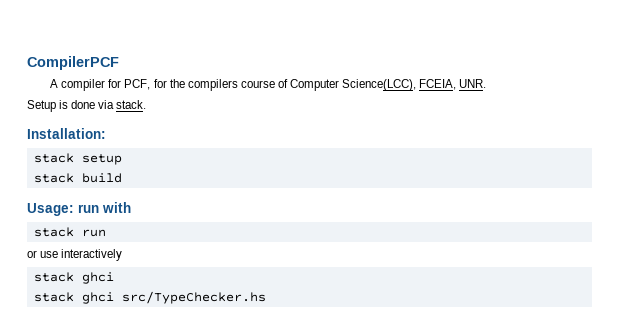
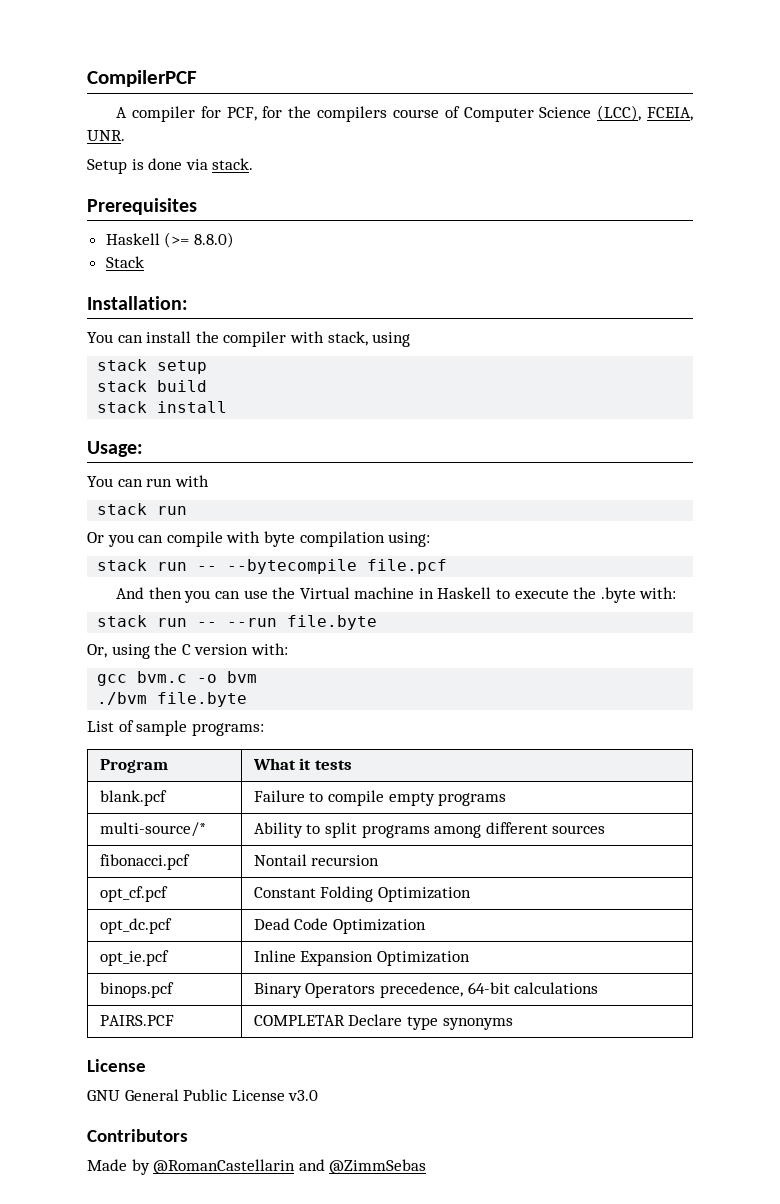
- A compiler for PCF, for the compilers course of Computer Science(LCC), FCEIA, UNR.
+ A compiler for PCF, for the compilers course of Computer Science (LCC), FCEIA, UNR.
+ Prerequisites
+ Haskell (>= 8.8.0)
+ Stack
  Installation:
+ You can install the compiler with stack, using
+ stack install
- Usage: run with
+ Usage:
+ You can run with
- or use interactively
- stack ghci
- stack ghci src/TypeChecker.hs
+ Or you can compile with byte compilation using:
+ stack run -- --bytecompile file.pcf
+ And then you can use the Virtual machine in Haskell to execute the .byte with:
+ stack run -- --run file.byte
+ Or, using the C version with:
+ gcc bvm.c -o bvm
+ ./bvm file.byte
+ List of sample programs:
+ Program | What it tests
+ blank.pcf | Failure to compile empty programs
+ multi-source/* | Ability to split programs among different sources
+ fibonacci.pcf | Nontail recursion
+ opt_cf.pcf | Constant Folding Optimization
+ opt_dc.pcf | Dead Code Optimization
+ opt_ie.pcf | Inline Expansion Optimization
+ binops.pcf | Binary Operators precedence, 64-bit calculations
+ PAIRS.PCF | COMPLETAR Declare type synonyms
+ License
+ GNU General Public License v3.0
+ Contributors
+ Made by @RomanCastellarin and @ZimmSebas

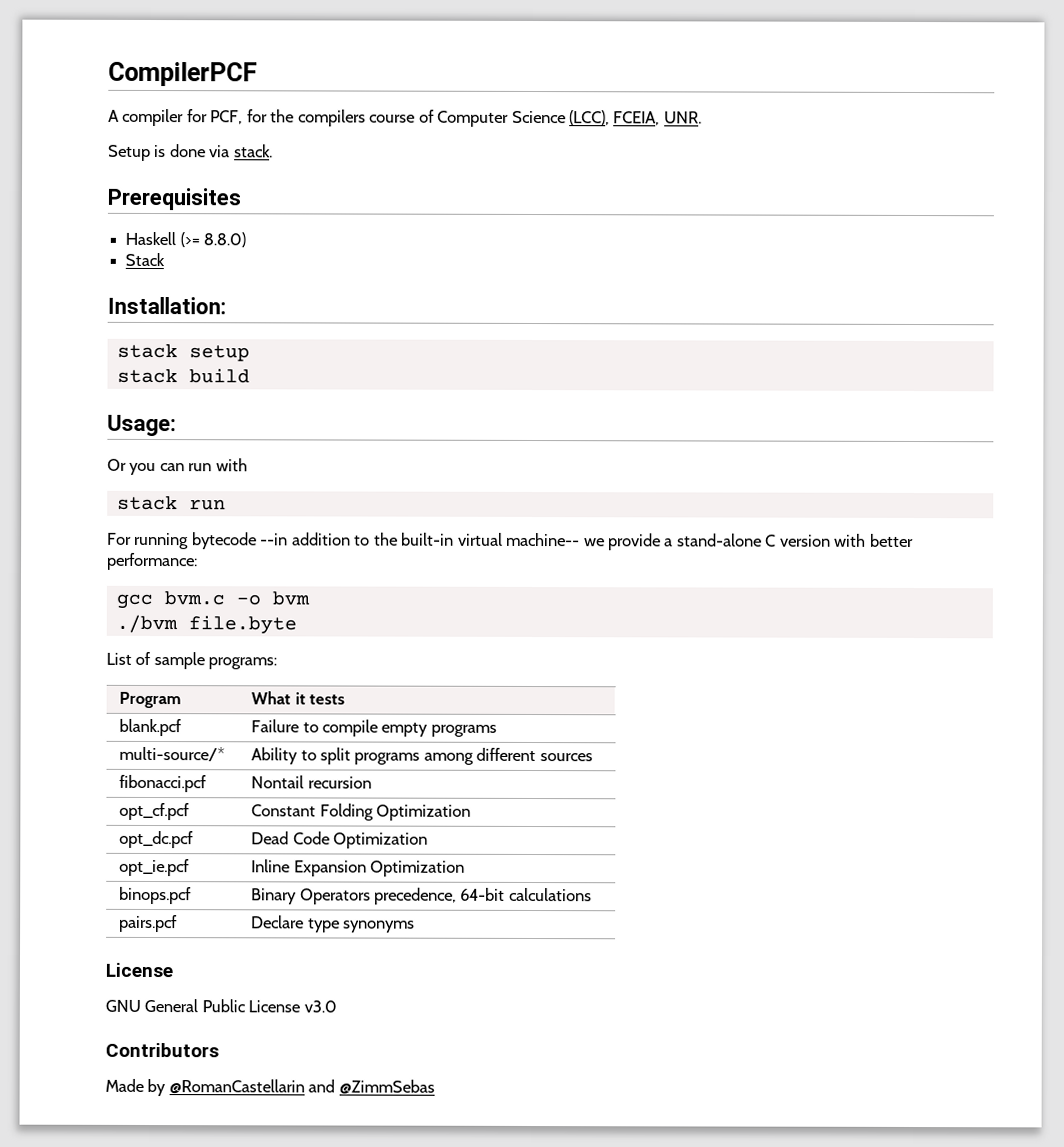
- You can install the compiler with stack, using
- stack install
- You can run with
+ Or you can run with
- Or you can compile with byte compilation using:
- stack run -- --bytecompile file.pcf
- And then you can use the Virtual machine in Haskell to execute the .byte with:
- stack run -- --run file.byte
- Or, using the C version with:
+ For running bytecode --in addition to the built-in virtual machine-- we provide a stand-alone C version with better performance:
- PAIRS.PCF | COMPLETAR Declare type synonyms
+ pairs.pcf | Declare type synonyms

